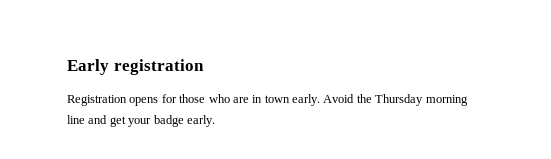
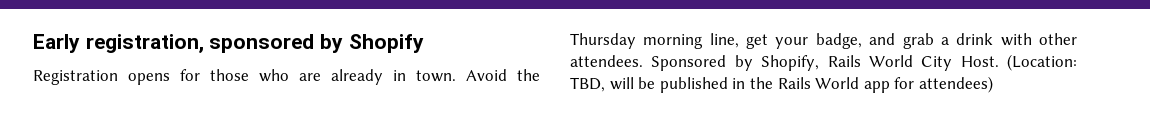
- Early registration
+ Early registration, sponsored by Shopify
- Registration opens for those who are in town early.
+ Registration opens for those who are already in town.
- Avoid the Thursday morning line and get your badge early.
+ Avoid the Thursday morning line, get your badge, and grab a drink with other attendees. Sponsored by Shopify, Rails World City Host. (Location: TBD, will be published in the Rails World app for attendees)

